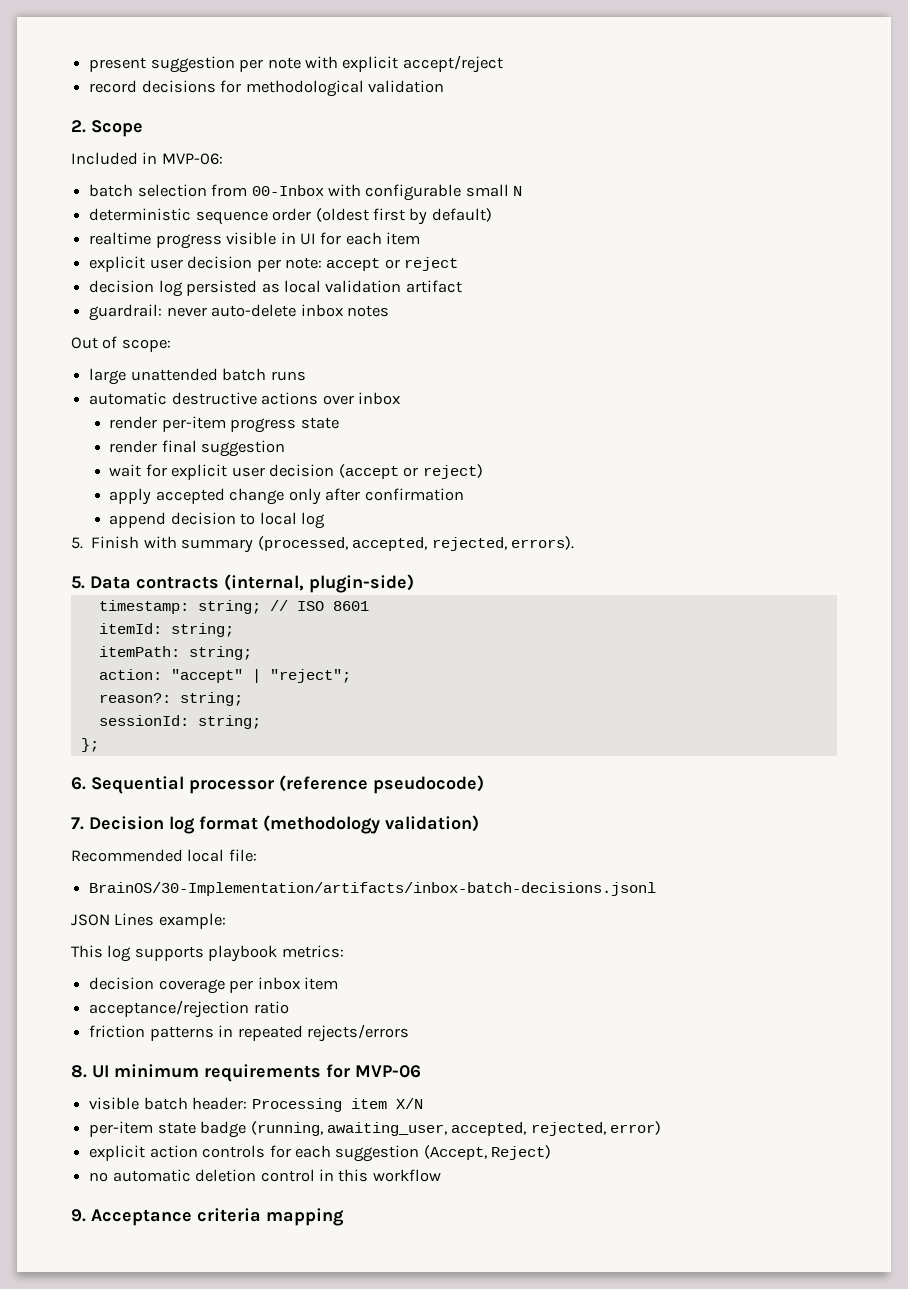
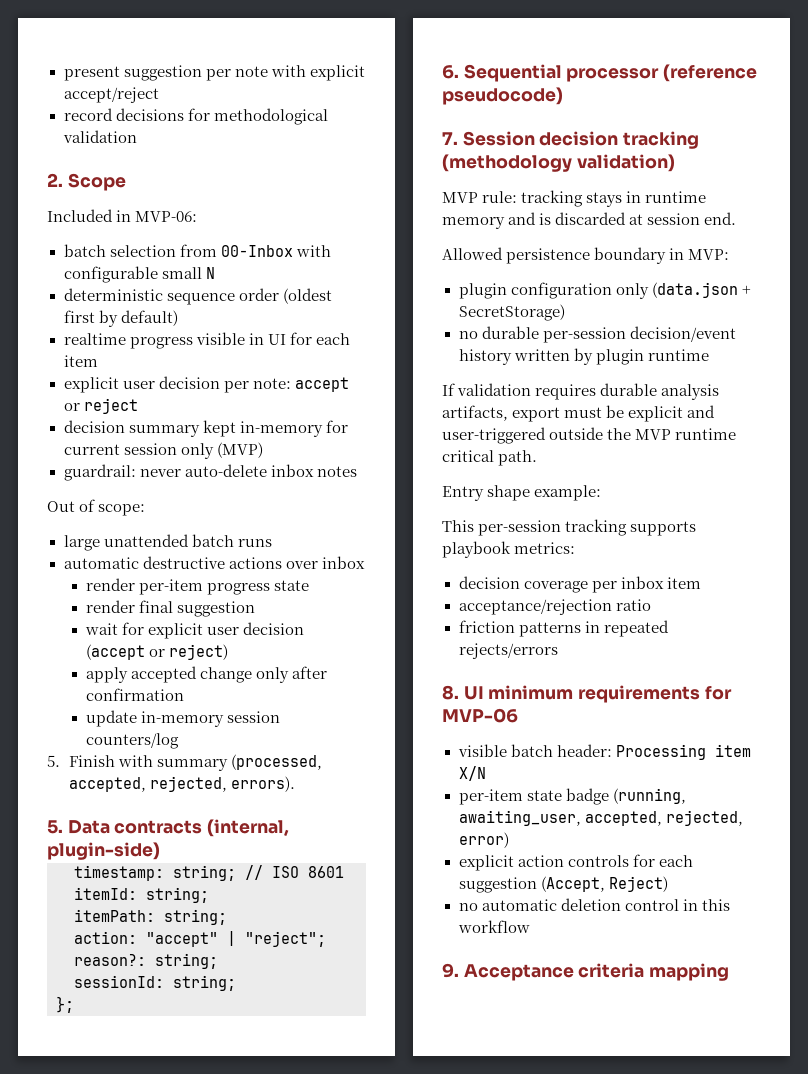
- decision log persisted as local validation artifact
+ decision summary kept in-memory for current session only (MVP)
- append decision to local log
+ update in-memory session counters/log
- 7. Decision log format (methodology validation)
+ 7. Session decision tracking (methodology validation)
- Recommended local file:
- BrainOS/30-Implementation/artifacts/inbox-batch-decisions.jsonl
- JSON Lines example:
+ MVP rule: tracking stays in runtime memory and is discarded at session end.
+ Allowed persistence boundary in MVP:
+ plugin configuration only (data.json + SecretStorage)
+ no durable per-session decision/event history written by plugin runtime
+ If validation requires durable analysis artifacts, export must be explicit and user-triggered outside the MVP runtime critical path.
+ Entry shape example:
- This log supports playbook metrics:
+ This per-session tracking supports playbook metrics:

